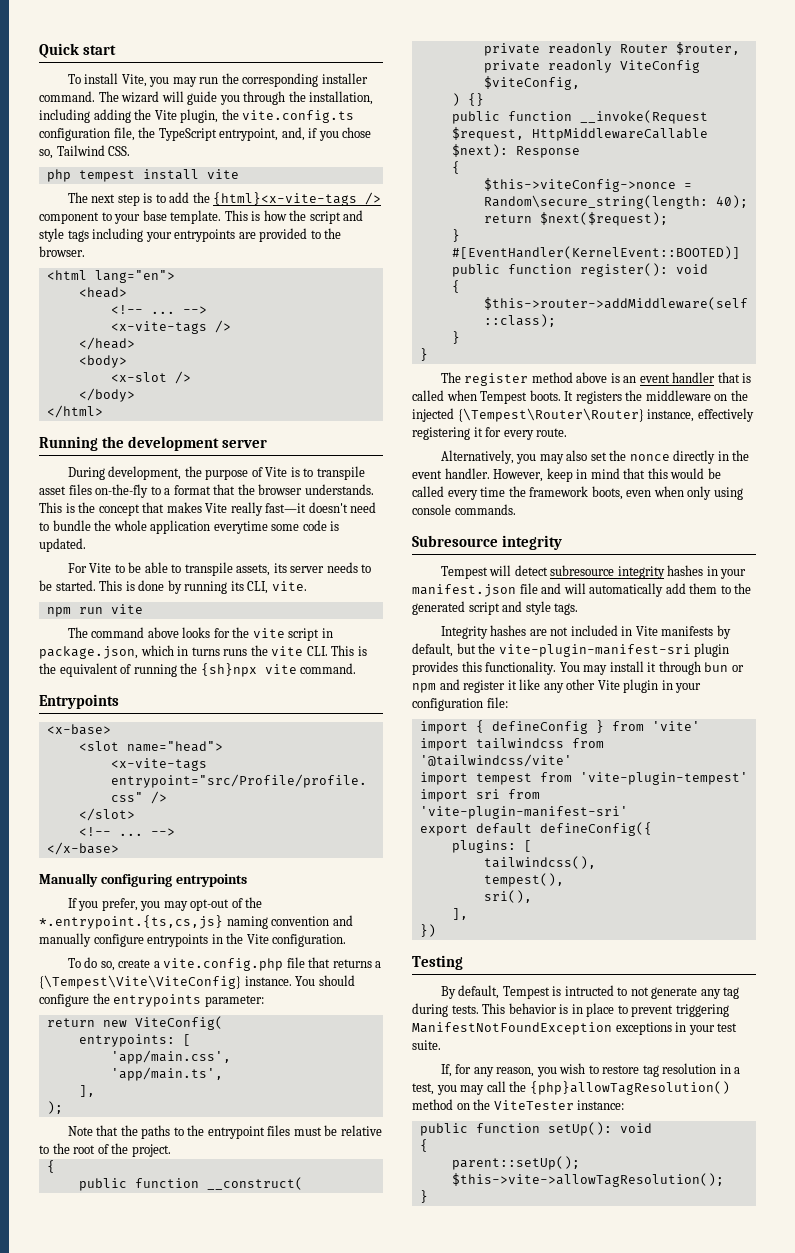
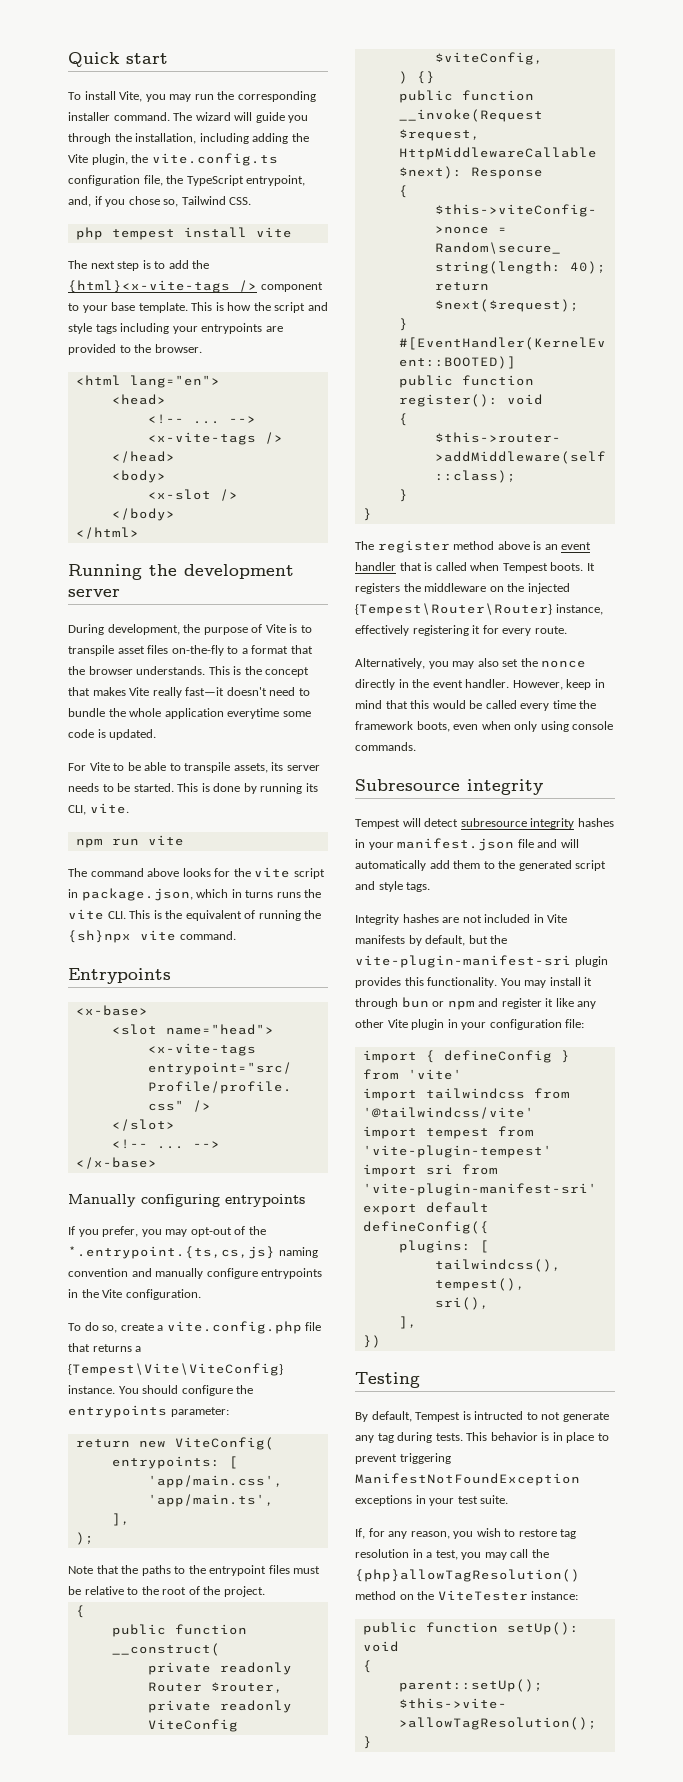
- To do so, create a vite.config.php file that returns a {\Tempest\Vite\ViteConfig} instance.
+ To do so, create a vite.config.php file that returns a {Tempest\Vite\ViteConfig} instance.
- It registers the middleware on the injected {\Tempest\Router\Router} instance, effectively registering it for every route.
+ It registers the middleware on the injected {Tempest\Router\Router} instance, effectively registering it for every route.

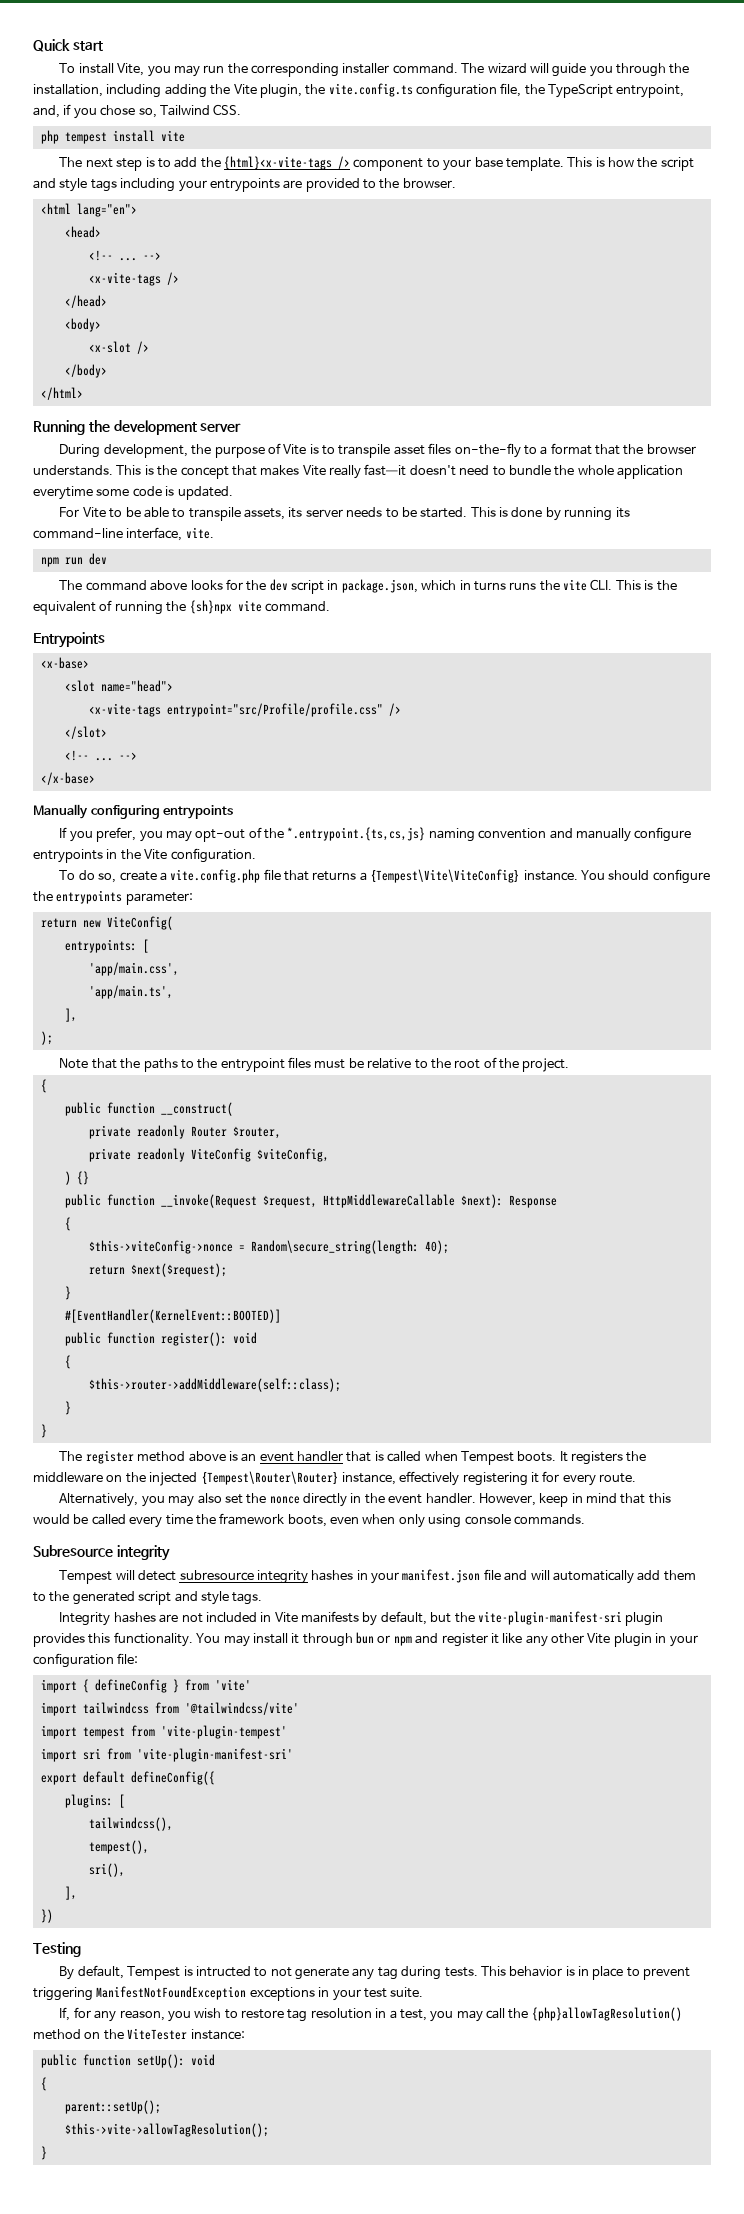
- This is done by running its CLI, vite.
+ This is done by running its command-line interface, vite.
- npm run vite
+ npm run dev
- The command above looks for the vite script in package.json, which in turns runs the vite CLI. This is the equivalent of running the {sh}npx vite command.
+ The command above looks for the dev script in package.json, which in turns runs the vite CLI. This is the equivalent of running the {sh}npx vite command.

